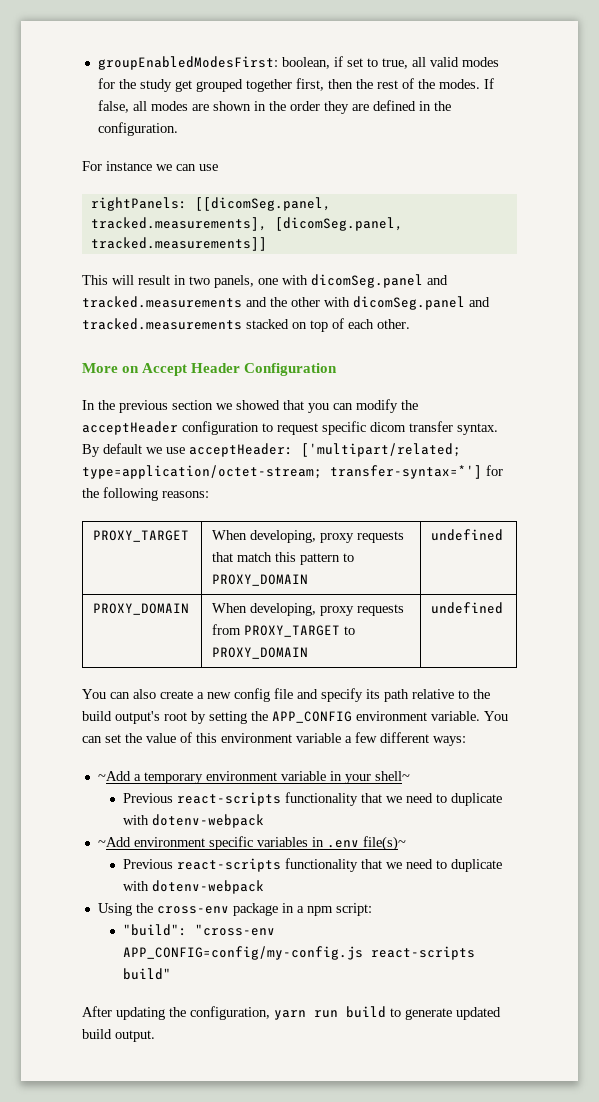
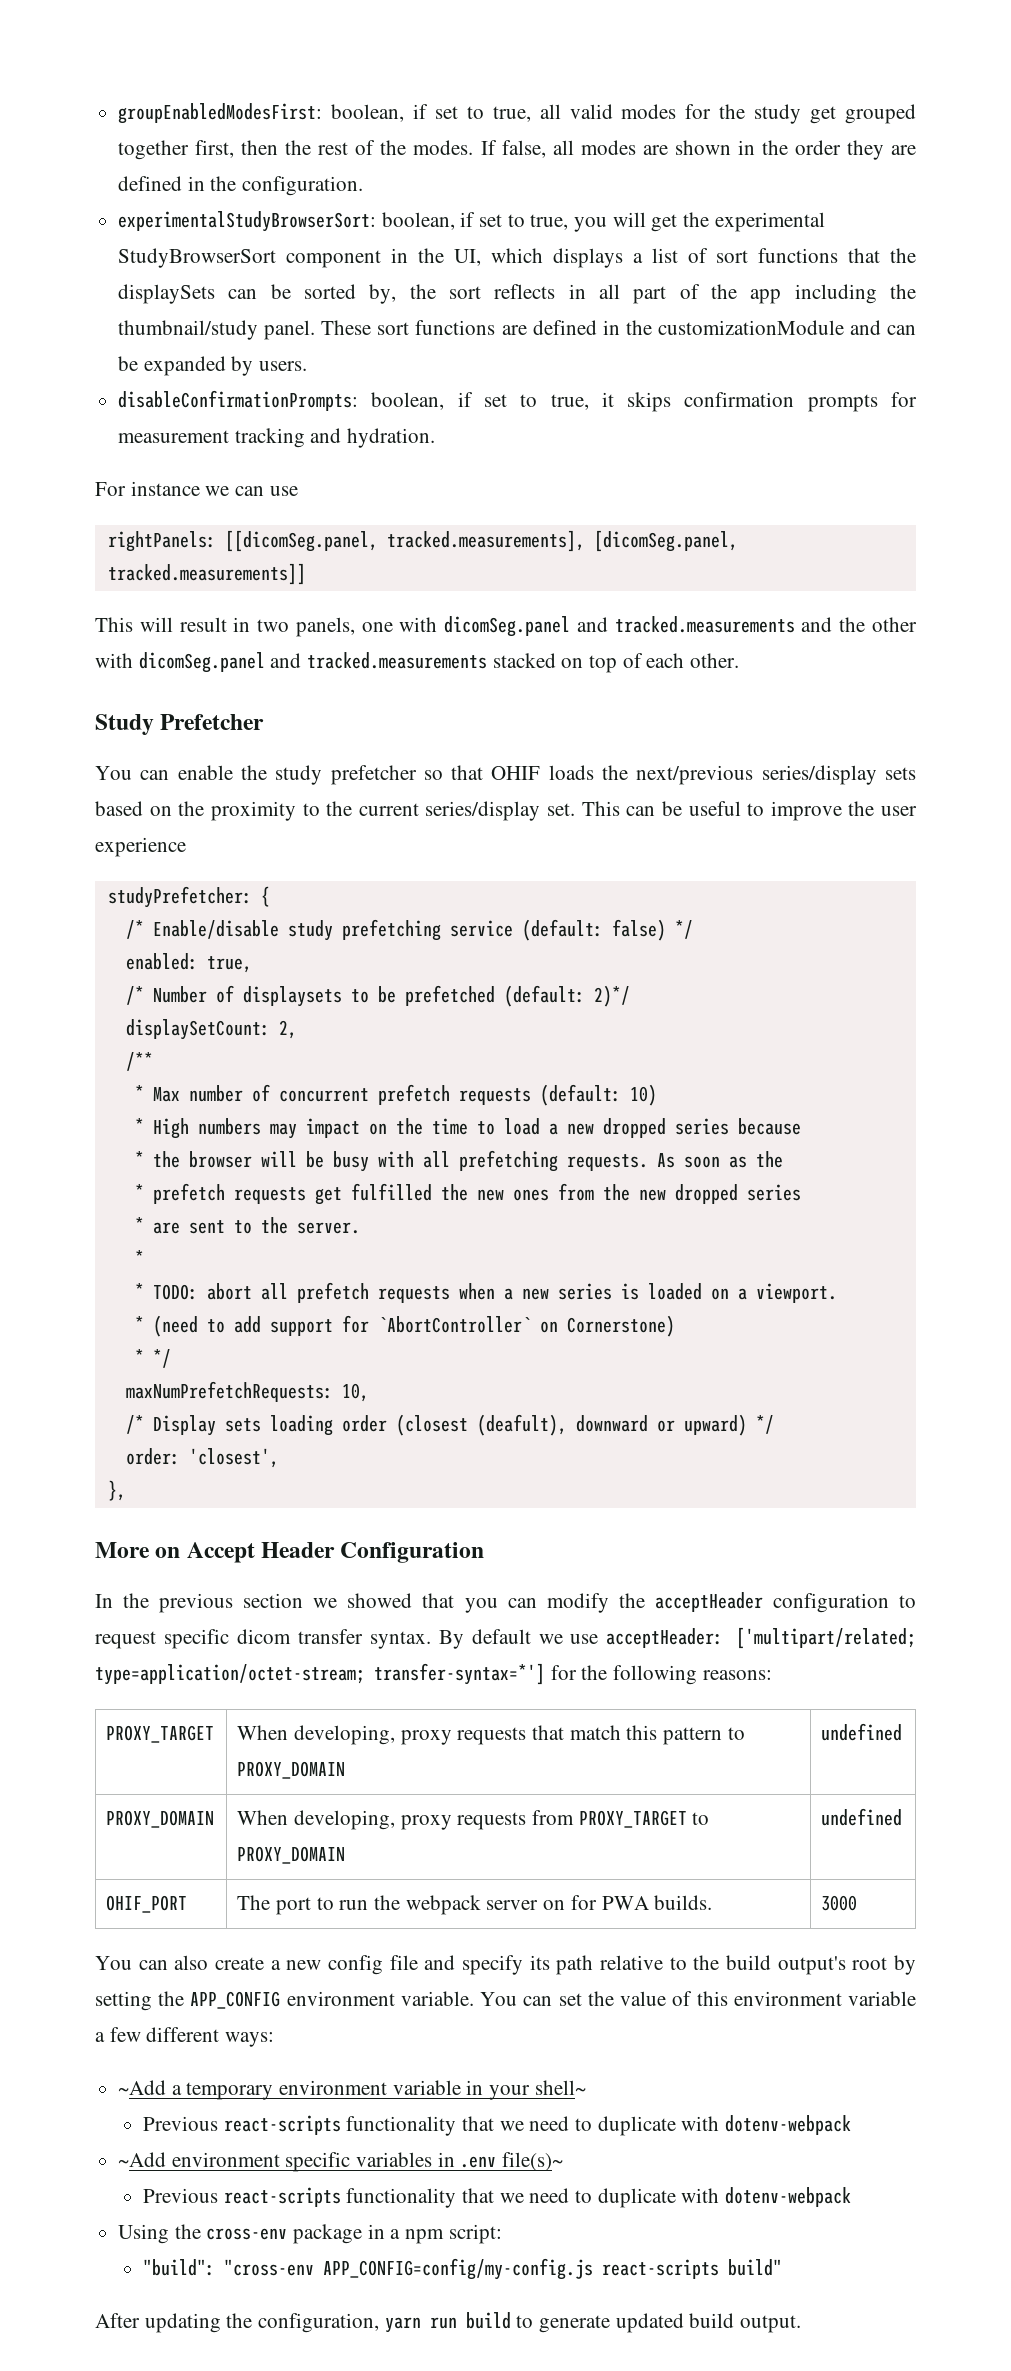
+ experimentalStudyBrowserSort: boolean, if set to true, you will get the experimental StudyBrowserSort component in the UI, which displays a list of sort functions that the displaySets can be sorted by, the sort reflects in all part of the app including the thumbnail/study panel. These sort functions are defined in the customizationModule and can be expanded by users.
+ disableConfirmationPrompts: boolean, if set to true, it skips confirmation prompts for measurement tracking and hydration.
+ Study Prefetcher
+ You can enable the study prefetcher so that OHIF loads the next/previous series/display sets based on the proximity to the current series/display set. This can be useful to improve the user experience
+ studyPrefetcher: {
+ /* Enable/disable study prefetching service (default: false) */
+ enabled: true,
+ /* Number of displaysets to be prefetched (default: 2)*/
+ displaySetCount: 2,
+ /**
+ * Max number of concurrent prefetch requests (default: 10)
+ * High numbers may impact on the time to load a new dropped series because
+ * the browser will be busy with all prefetching requests. As soon as the
+ * prefetch requests get fulfilled the new ones from the new dropped series
+ * are sent to the server.
+ *
+ * TODO: abort all prefetch requests when a new series is loaded on a viewport.
+ * (need to add support for `AbortController` on Cornerstone)
+ * */
+ maxNumPrefetchRequests: 10,
+ /* Display sets loading order (closest (deafult), downward or upward) */
+ order: 'closest',
+ },
+ OHIF_PORT | The port to run the webpack server on for PWA builds. | 3000

